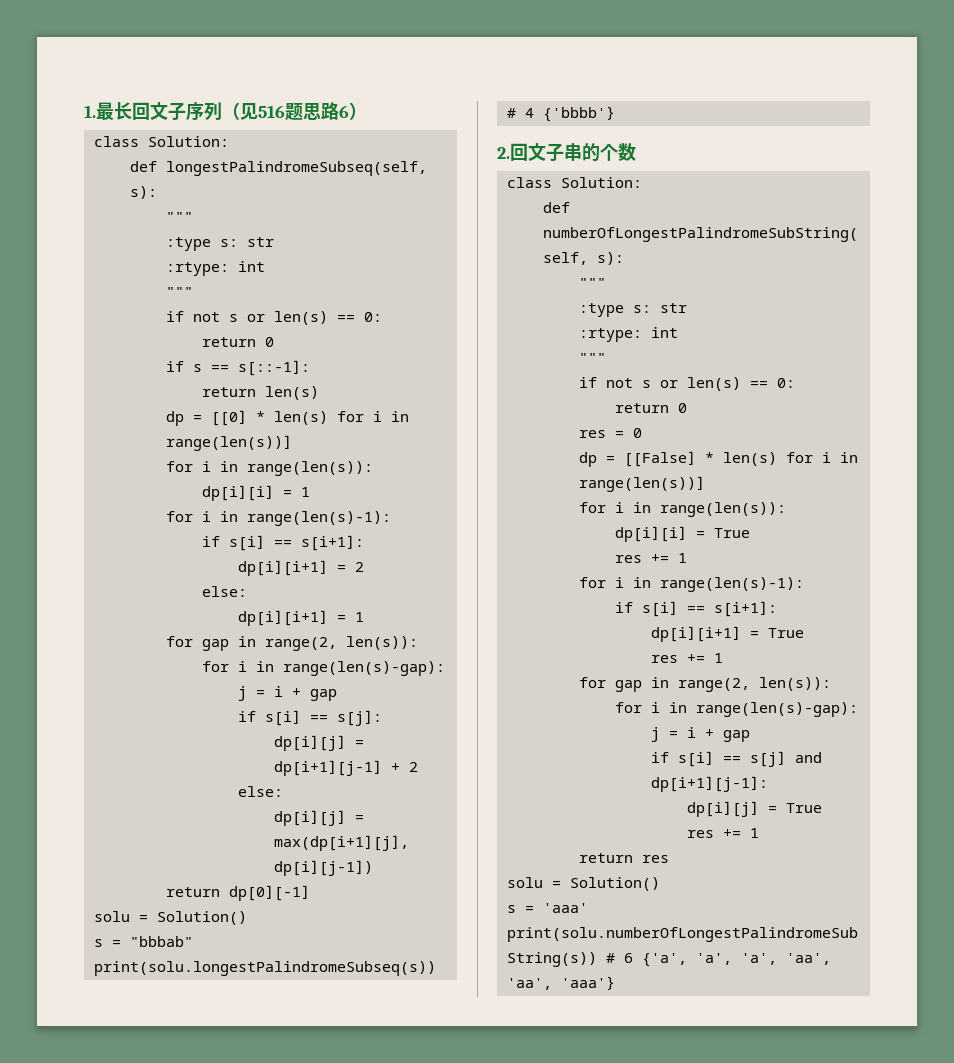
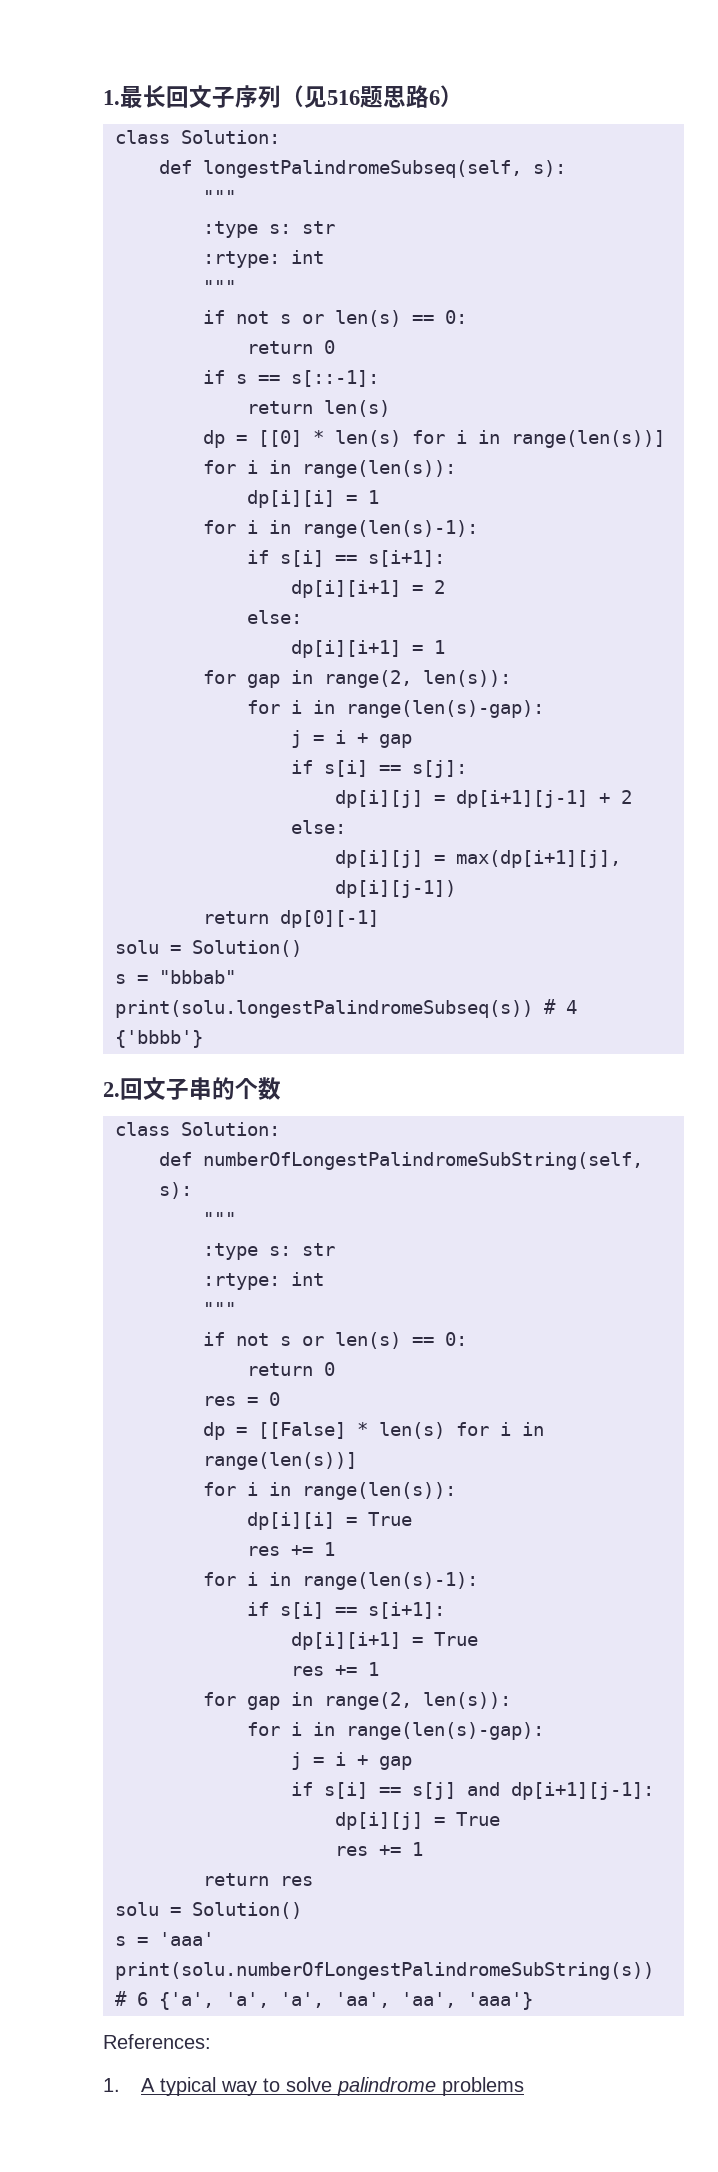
+ References:
+ 1. A typical way to solve palindrome problems

